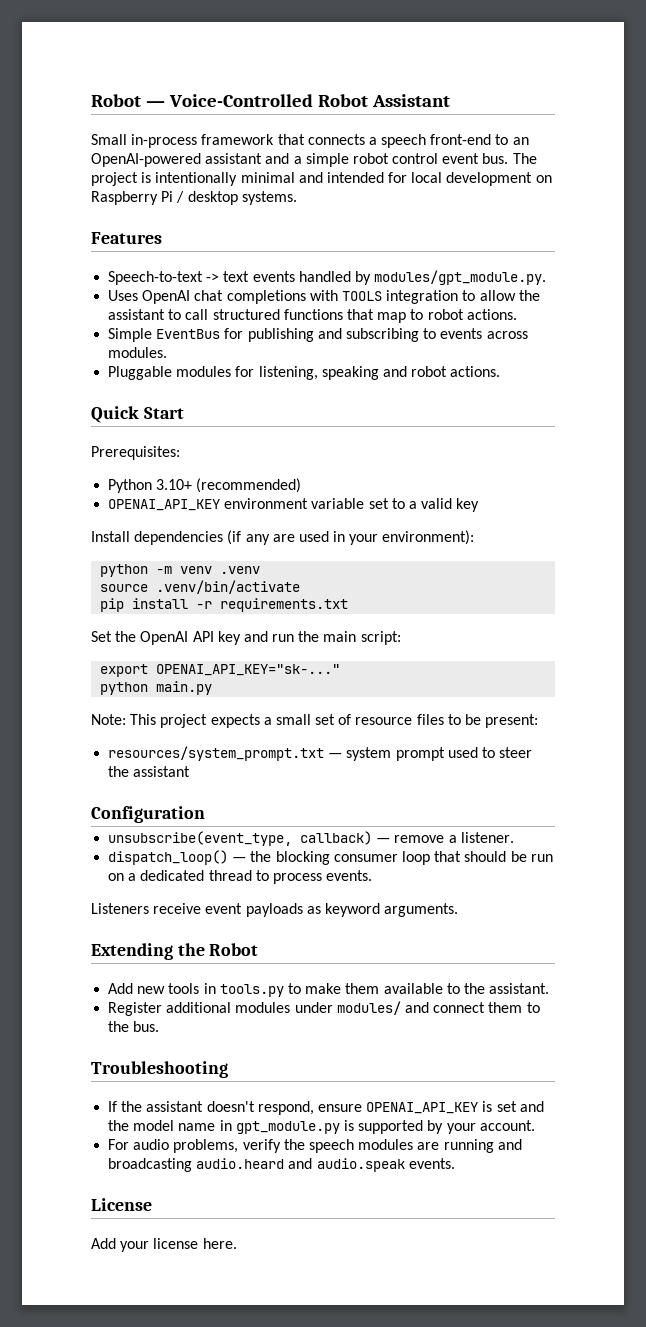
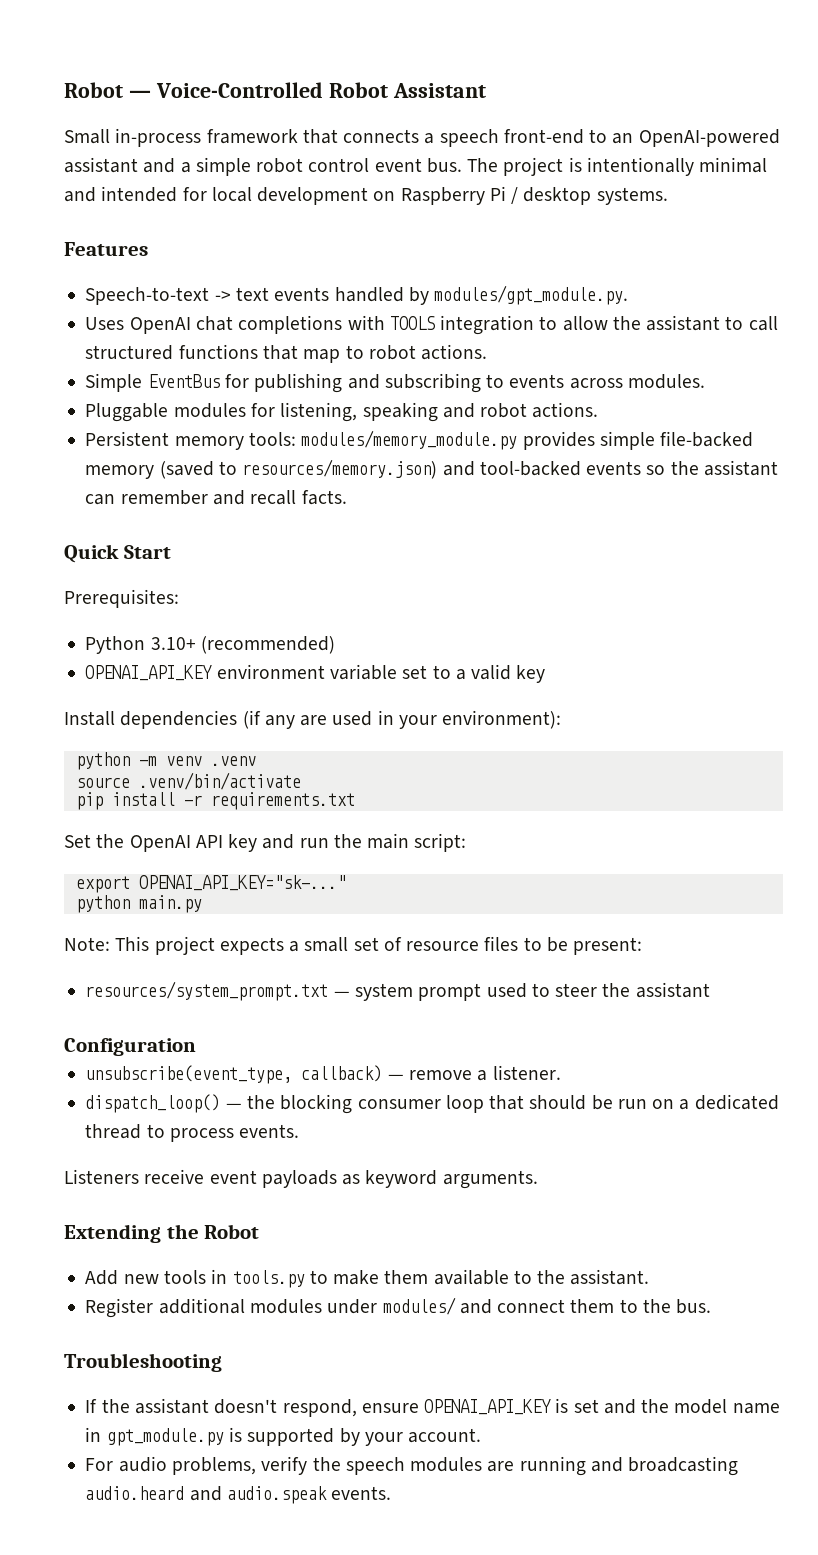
+ Persistent memory tools: modules/memory_module.py provides simple file-backed memory (saved to resources/memory.json) and tool-backed events so the assistant can remember and recall facts.
- License
- Add your license here.

